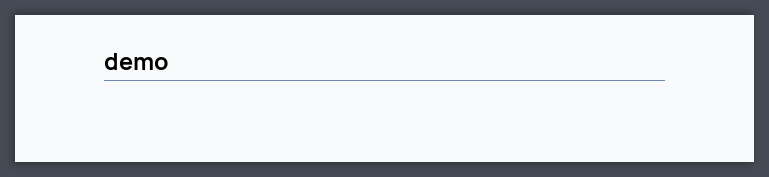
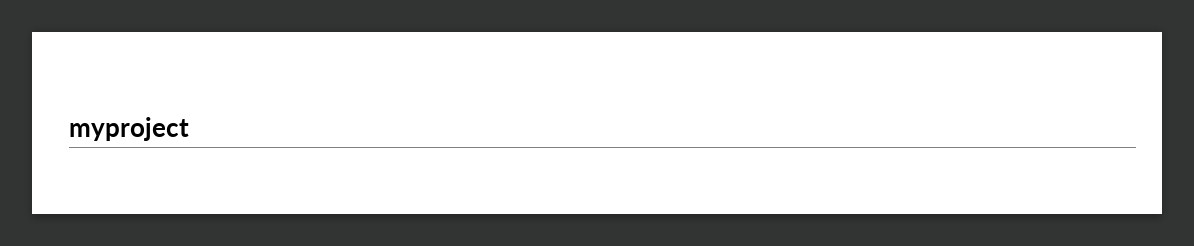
- demo
+ myproject

